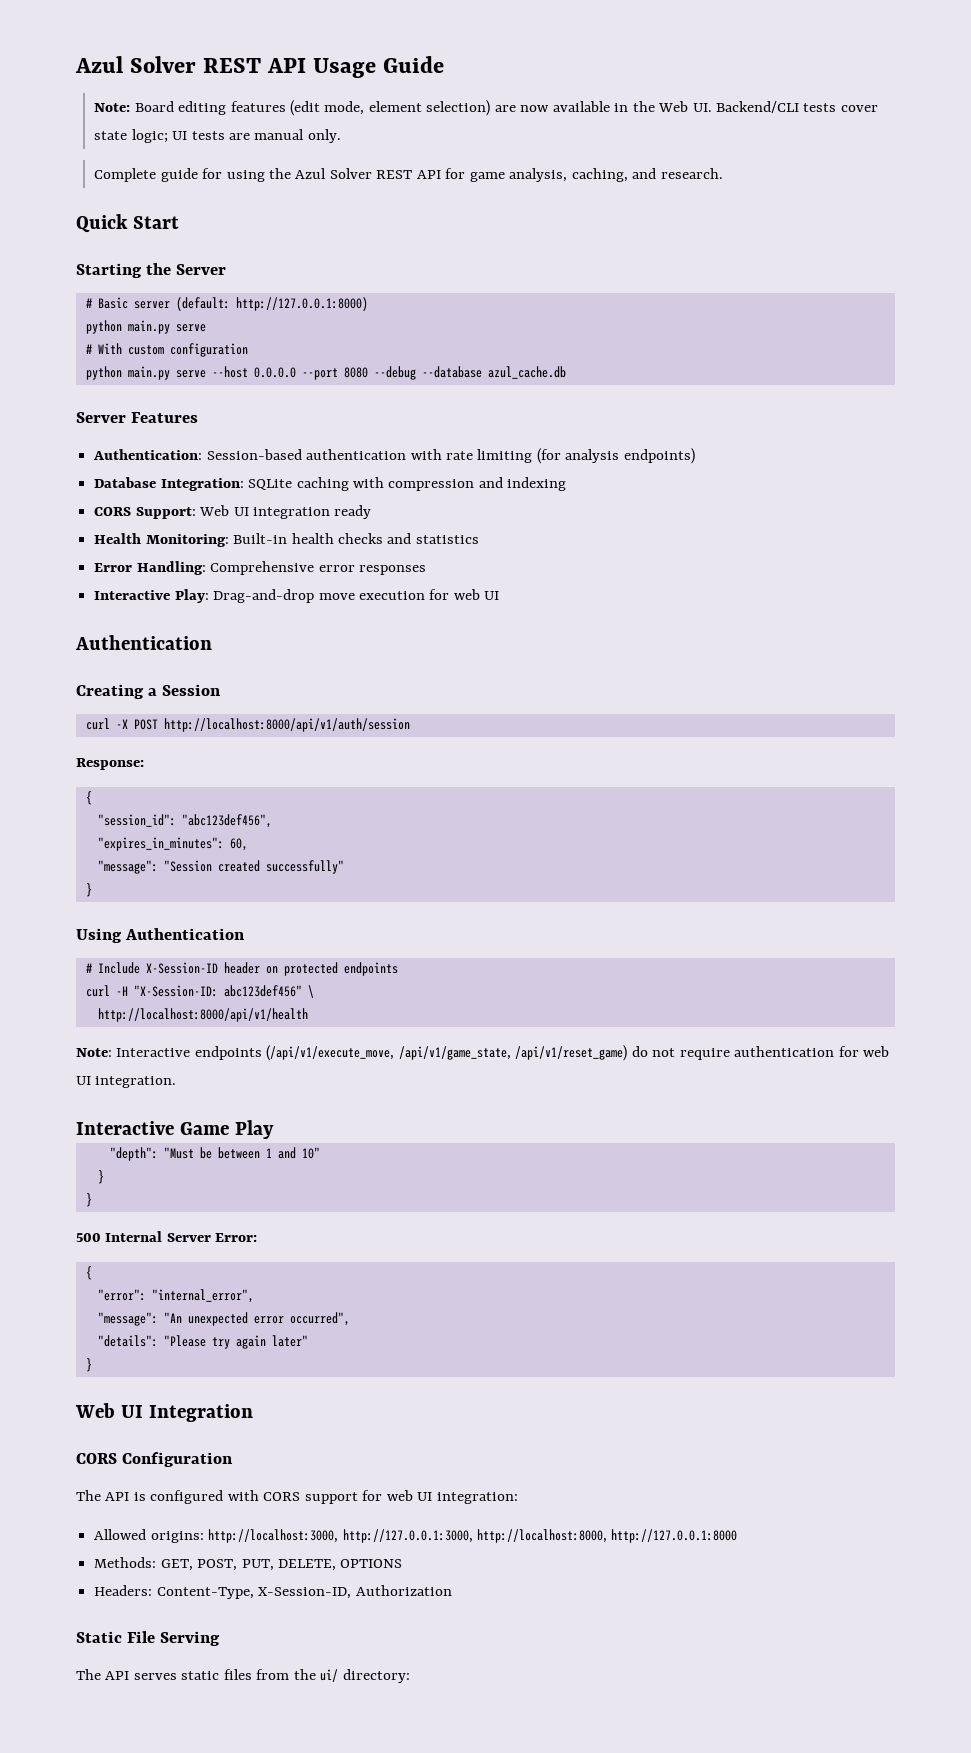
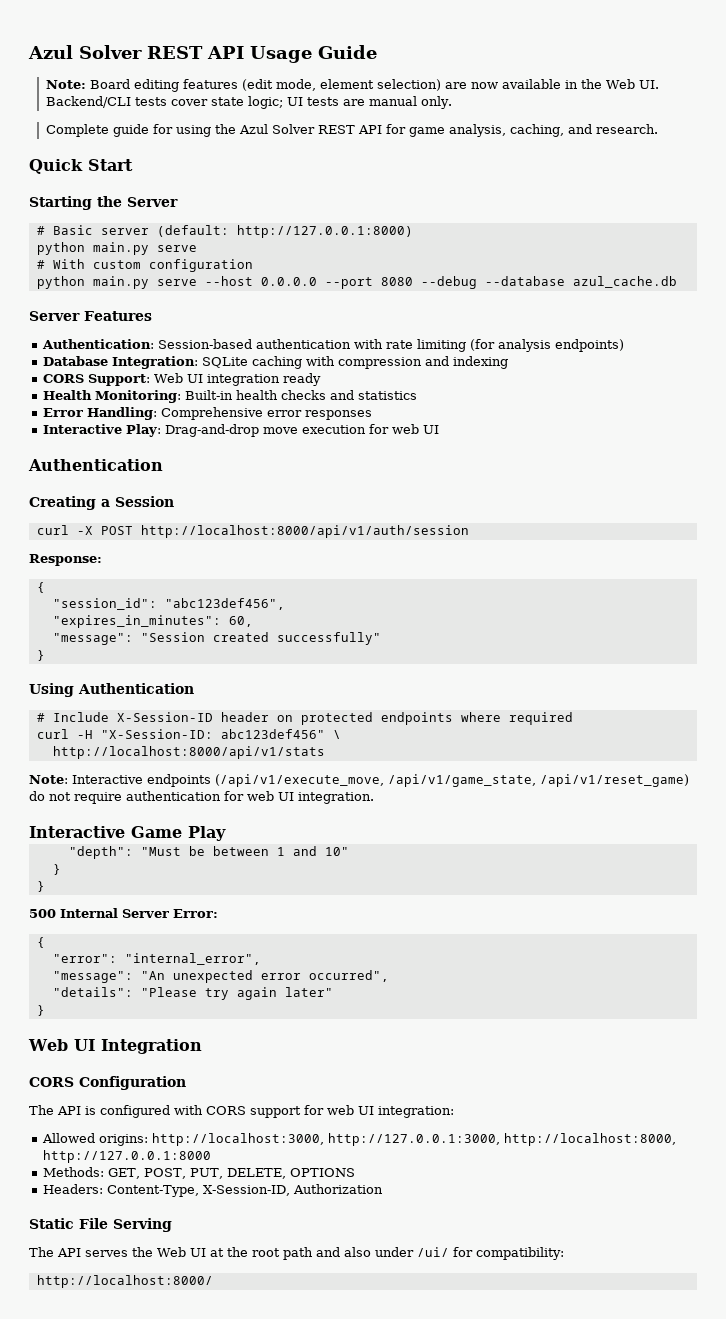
- # Include X-Session-ID header on protected endpoints
+ # Include X-Session-ID header on protected endpoints where required
- http://localhost:8000/api/v1/health
+ http://localhost:8000/api/v1/stats
- The API serves static files from the ui/ directory:
+ The API serves the Web UI at the root path and also under /ui/ for compatibility:
+ http://localhost:8000/

